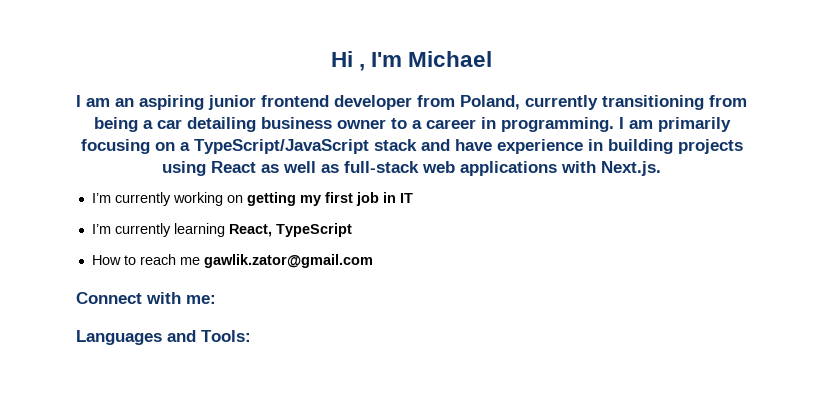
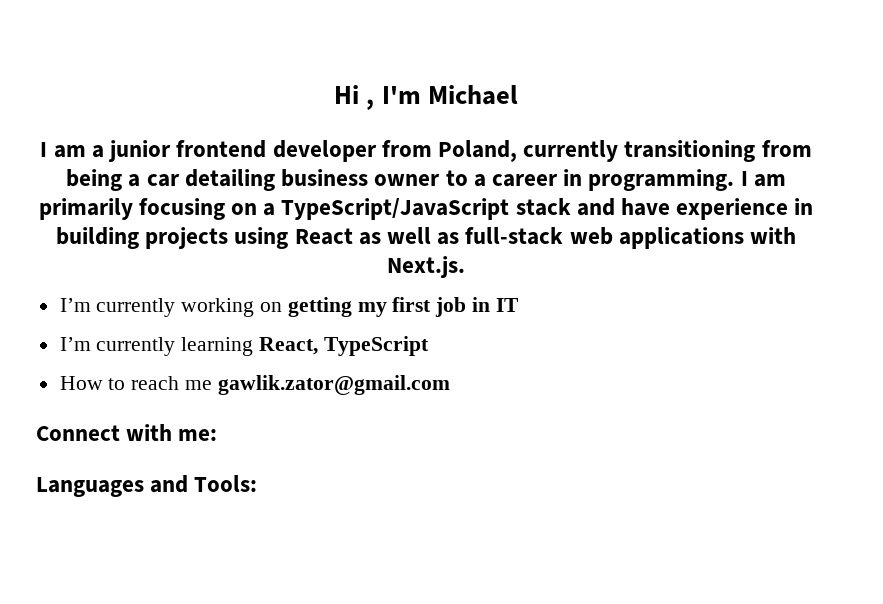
- I am an aspiring junior frontend developer from Poland, currently transitioning from being a car detailing business owner to a career in programming.
+ I am a junior frontend developer from Poland, currently transitioning from being a car detailing business owner to a career in programming.

